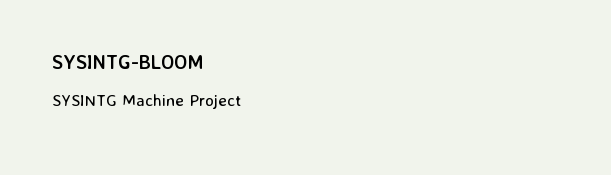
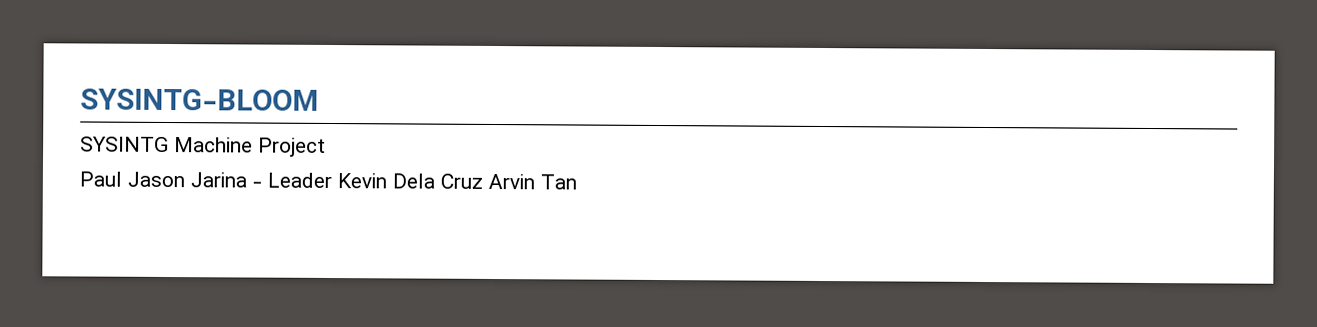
+ Paul Jason Jarina - Leader Kevin Dela Cruz Arvin Tan

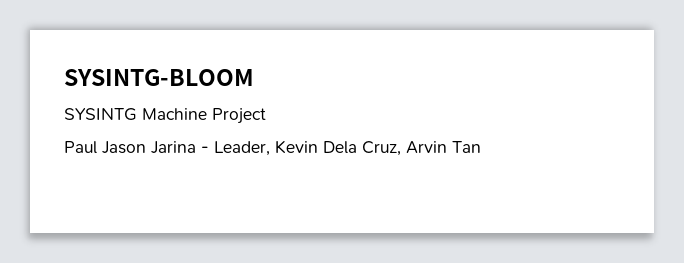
- Paul Jason Jarina - Leader Kevin Dela Cruz Arvin Tan
+ Paul Jason Jarina - Leader, Kevin Dela Cruz, Arvin Tan

